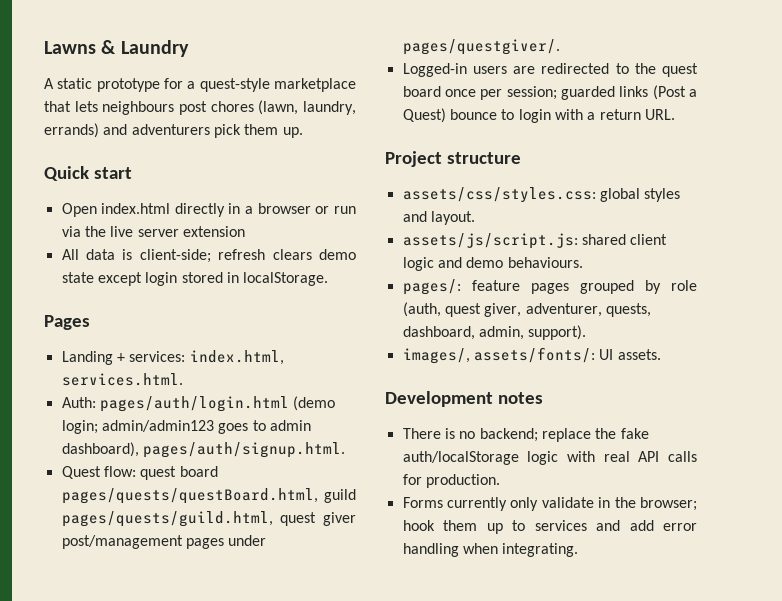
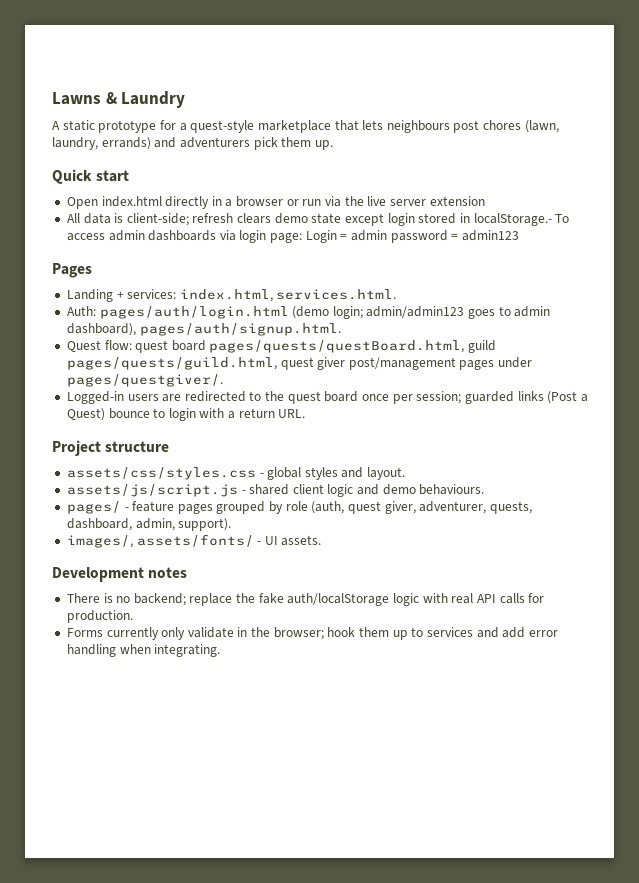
- All data is client-side; refresh clears demo state except login stored in localStorage.
+ All data is client-side; refresh clears demo state except login stored in localStorage.- To access admin dashboards via login page: Login = admin password = admin123
- assets/css/styles.css: global styles and layout.
+ assets/css/styles.css - global styles and layout.
- assets/js/script.js: shared client logic and demo behaviours.
+ assets/js/script.js - shared client logic and demo behaviours.
- pages/: feature pages grouped by role (auth, quest giver, adventurer, quests, dashboard, admin, support).
+ pages/ - feature pages grouped by role (auth, quest giver, adventurer, quests, dashboard, admin, support).
- images/, assets/fonts/: UI assets.
+ images/, assets/fonts/ - UI assets.

